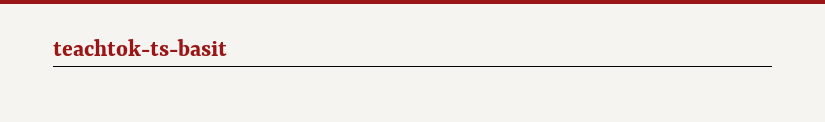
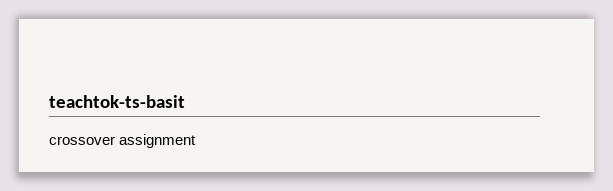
+ crossover assignment

